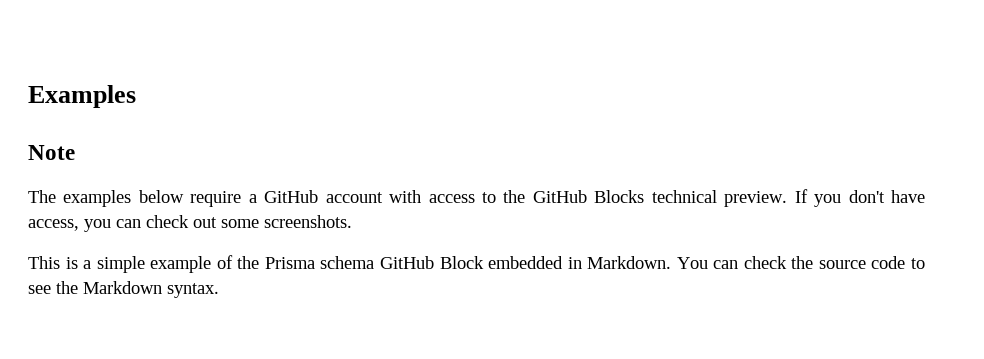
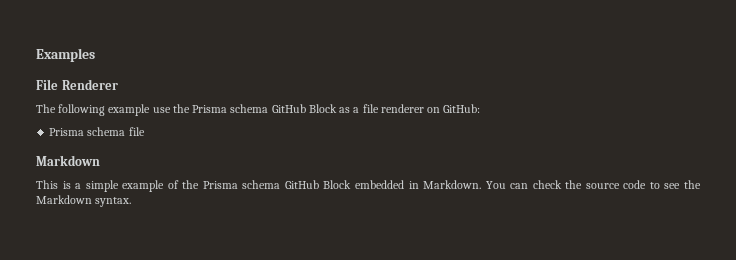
- Note
+ File Renderer
- The examples below require a GitHub account with access to the GitHub Blocks technical preview. If you don't have access, you can check out some screenshots.
+ The following example use the Prisma schema GitHub Block as a file renderer on GitHub:
+ Prisma schema file
+ Markdown

